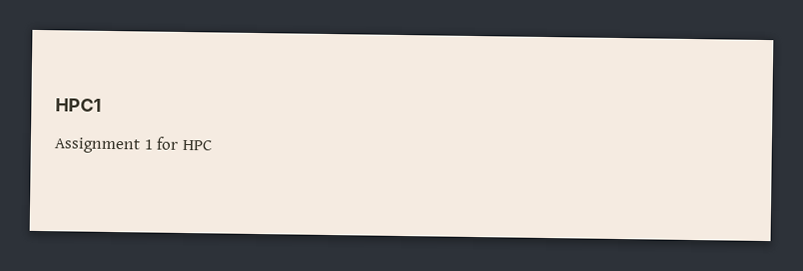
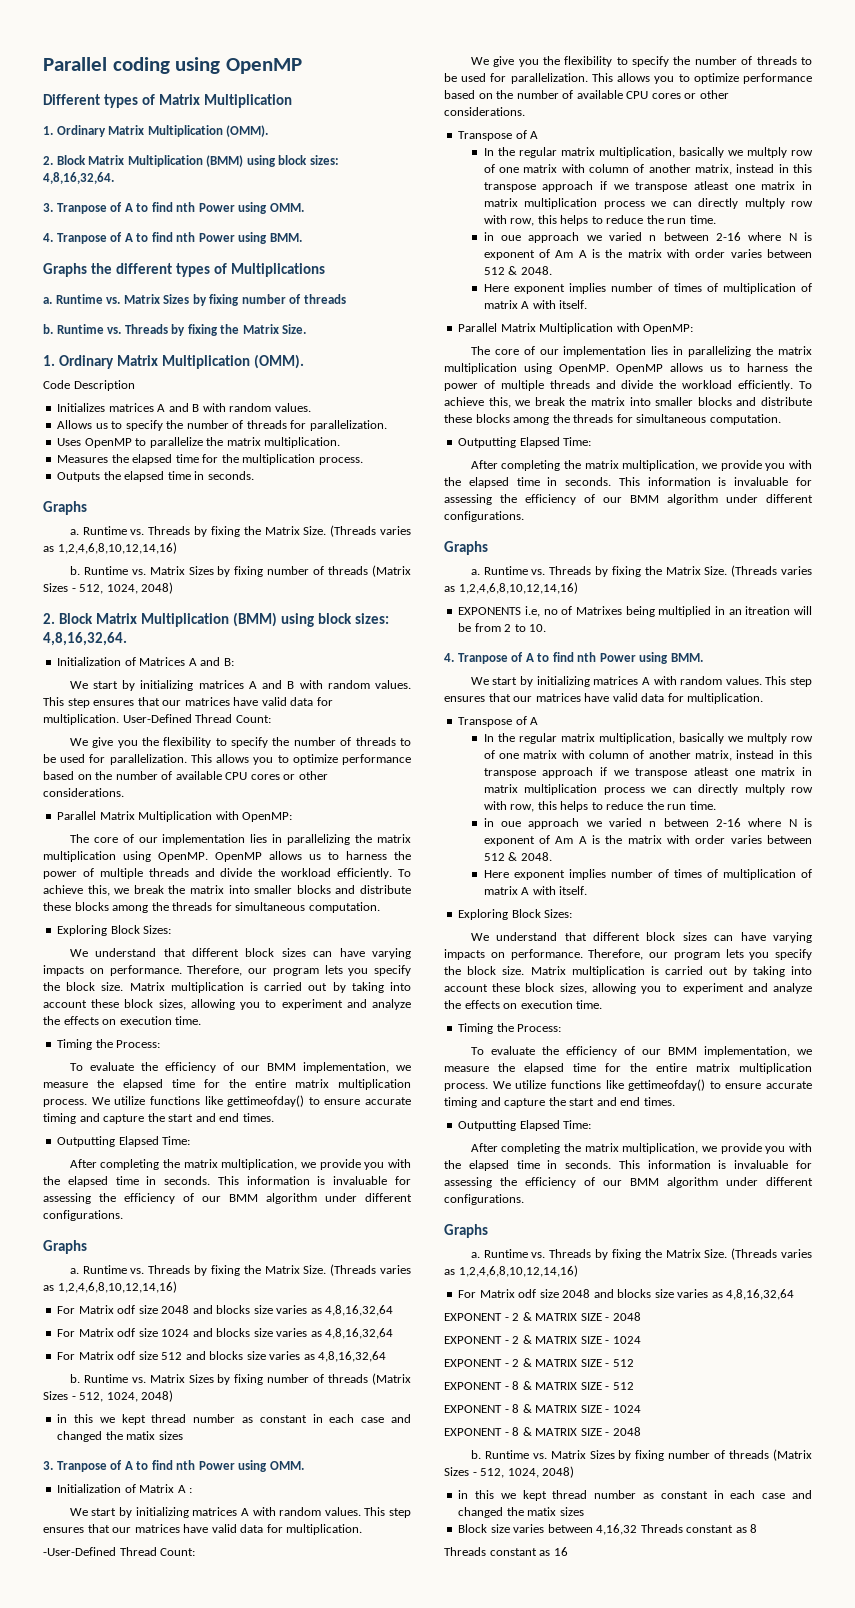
- HPC1
- Assignment 1 for HPC
+ Parallel coding using OpenMP
+ Different types of Matrix Multiplication
+ 1. Ordinary Matrix Multiplication (OMM).
+ 2. Block Matrix Multiplication (BMM) using block sizes: 4,8,16,32,64.
+ 3. Tranpose of A to find nth Power using OMM.
+ 4. Tranpose of A to find nth Power using BMM.
+ Graphs the different types of Multiplications
+ a. Runtime vs. Matrix Sizes by fixing number of threads
+ b. Runtime vs. Threads by fixing the Matrix Size.
+ 1. Ordinary Matrix Multiplication (OMM).
+ Code Description
+ Initializes matrices A and B with random values.
+ Allows us to specify the number of threads for parallelization.
+ Uses OpenMP to parallelize the matrix multiplication.
+ Measures the elapsed time for the multiplication process.
+ Outputs the elapsed time in seconds.
+ Graphs
+ a. Runtime vs. Threads by fixing the Matrix Size. (Threads varies as 1,2,4,6,8,10,12,14,16)
+ b. Runtime vs. Matrix Sizes by fixing number of threads (Matrix Sizes - 512, 1024, 2048)
+ 2. Block Matrix Multiplication (BMM) using block sizes: 4,8,16,32,64.
+ Initialization of Matrices A and B:
+ We start by initializing matrices A and B with random values. This step ensures that our matrices have valid data for multiplication. User-Defined Thread Count:
+ We give you the flexibility to specify the number of threads to be used for parallelization. This allows you to optimize performance based on the number of available CPU cores or other considerations.
+ Parallel Matrix Multiplication with OpenMP:
+ The core of our implementation lies in parallelizing the matrix multiplication using OpenMP. OpenMP allows us to harness the power of multiple threads and divide the workload efficiently. To achieve this, we break the matrix into smaller blocks and distribute these blocks among the threads for simultaneous computation.
+ Exploring Block Sizes:
+ We understand that different block sizes can have varying impacts on performance. Therefore, our program lets you specify the block size. Matrix multiplication is carried out by taking into account these block sizes, allowing you to experiment and analyze the effects on execution time.
+ Timing the Process:
+ To evaluate the efficiency of our BMM implementation, we measure the elapsed time for the entire matrix multiplication process. We utilize functions like gettimeofday() to ensure accurate timing and capture the start and end times.
+ Outputting Elapsed Time:
+ After completing the matrix multiplication, we provide you with the elapsed time in seconds. This information is invaluable for assessing the efficiency of our BMM algorithm under different configurations.
+ Graphs
+ a. Runtime vs. Threads by fixing the Matrix Size. (Threads varies as 1,2,4,6,8,10,12,14,16)
+ For Matrix odf size 2048 and blocks size varies as 4,8,16,32,64
+ For Matrix odf size 1024 and blocks size varies as 4,8,16,32,64
+ For Matrix odf size 512 and blocks size varies as 4,8,16,32,64
+ b. Runtime vs. Matrix Sizes by fixing number of threads (Matrix Sizes - 512, 1024, 2048)
+ in this we kept thread number as constant in each case and changed the matix sizes
+ 3. Tranpose of A to find nth Power using OMM.
+ Initialization of Matrix A :
+ We start by initializing matrices A with random values. This step ensures that our matrices have valid data for multiplication.
+ -User-Defined Thread Count:
+ We give you the flexibility to specify the number of threads to be used for parallelization. This allows you to optimize performance based on the number of available CPU cores or other considerations.
+ Transpose of A
+ In the regular matrix multiplication, basically we multply row of one matrix with column of another matrix, instead in this transpose approach if we transpose atleast one matrix in matrix multiplication process we can directly multply row with row, this helps to reduce the run time.
+ in oue approach we varied n between 2-16 where N is exponent of Am A is the matrix with order varies between 512 & 2048.
+ Here exponent implies number of times of multiplication of matrix A with itself.
+ Parallel Matrix Multiplication with OpenMP:
+ The core of our implementation lies in parallelizing the matrix multiplication using OpenMP. OpenMP allows us to harness the power of multiple threads and divide the workload efficiently. To achieve this, we break the matrix into smaller blocks and distribute these blocks among the threads for simultaneous computation.
+ Outputting Elapsed Time:
+ After completing the matrix multiplication, we provide you with the elapsed time in seconds. This information is invaluable for assessing the efficiency of our BMM algorithm under different configurations.
+ Graphs
+ a. Runtime vs. Threads by fixing the Matrix Size. (Threads varies as 1,2,4,6,8,10,12,14,16)
+ EXPONENTS i.e, no of Matrixes being multiplied in an itreation will be from 2 to 10.
+ 4. Tranpose of A to find nth Power using BMM.
+ We start by initializing matrices A with random values. This step ensures that our matrices have valid data for multiplication.
+ Transpose of A
+ In the regular matrix multiplication, basically we multply row of one matrix with column of another matrix, instead in this transpose approach if we transpose atleast one matrix in matrix multiplication process we can directly multply row with row, this helps to reduce the run time.
+ in oue approach we varied n between 2-16 where N is exponent of Am A is the matrix with order varies between 512 & 2048.
+ Here exponent implies number of times of multiplication of matrix A with itself.
+ Exploring Block Sizes:
+ We understand that different block sizes can have varying impacts on performance. Therefore, our program lets you specify the block size. Matrix multiplication is carried out by taking into account these block sizes, allowing you to experiment and analyze the effects on execution time.
+ Timing the Process:
+ To evaluate the efficiency of our BMM implementation, we measure the elapsed time for the entire matrix multiplication process. We utilize functions like gettimeofday() to ensure accurate timing and capture the start and end times.
+ Outputting Elapsed Time:
+ After completing the matrix multiplication, we provide you with the elapsed time in seconds. This information is invaluable for assessing the efficiency of our BMM algorithm under different configurations.
+ Graphs
+ a. Runtime vs. Threads by fixing the Matrix Size. (Threads varies as 1,2,4,6,8,10,12,14,16)
+ For Matrix odf size 2048 and blocks size varies as 4,8,16,32,64
+ EXPONENT - 2 & MATRIX SIZE - 2048
+ EXPONENT - 2 & MATRIX SIZE - 1024
+ EXPONENT - 2 & MATRIX SIZE - 512
+ EXPONENT - 8 & MATRIX SIZE - 512
+ EXPONENT - 8 & MATRIX SIZE - 1024
+ EXPONENT - 8 & MATRIX SIZE - 2048
+ b. Runtime vs. Matrix Sizes by fixing number of threads (Matrix Sizes - 512, 1024, 2048)
+ in this we kept thread number as constant in each case and changed the matix sizes
+ Block size varies between 4,16,32 Threads constant as 8
+ Threads constant as 16

